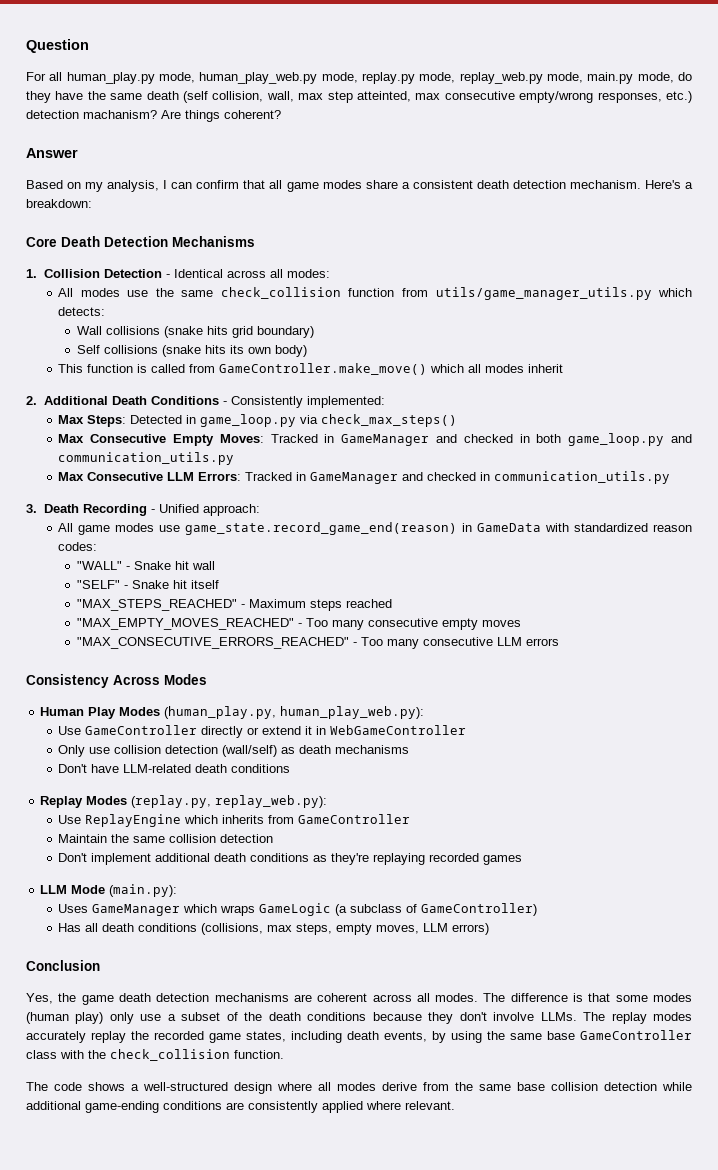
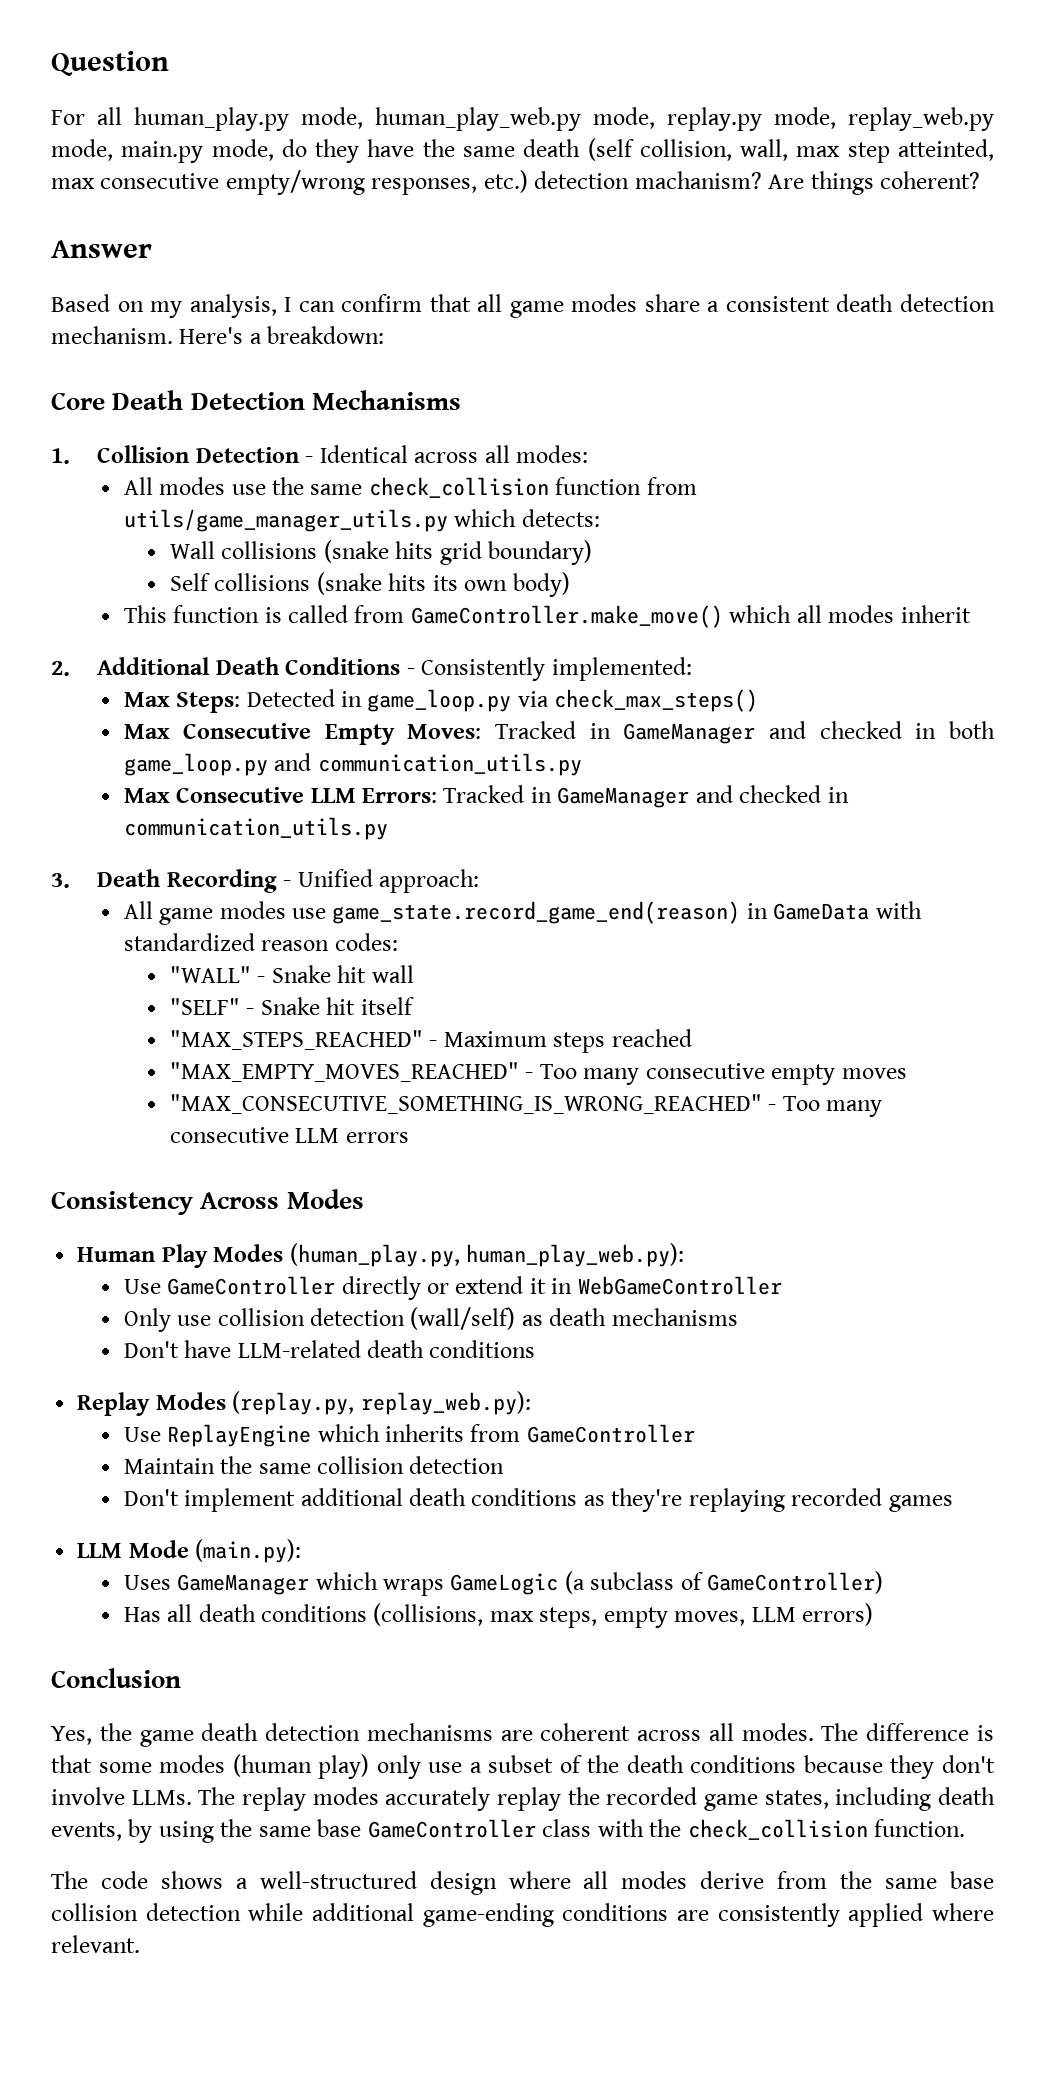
- "MAX_CONSECUTIVE_ERRORS_REACHED" - Too many consecutive LLM errors
+ "MAX_CONSECUTIVE_SOMETHING_IS_WRONG_REACHED" - Too many consecutive LLM errors

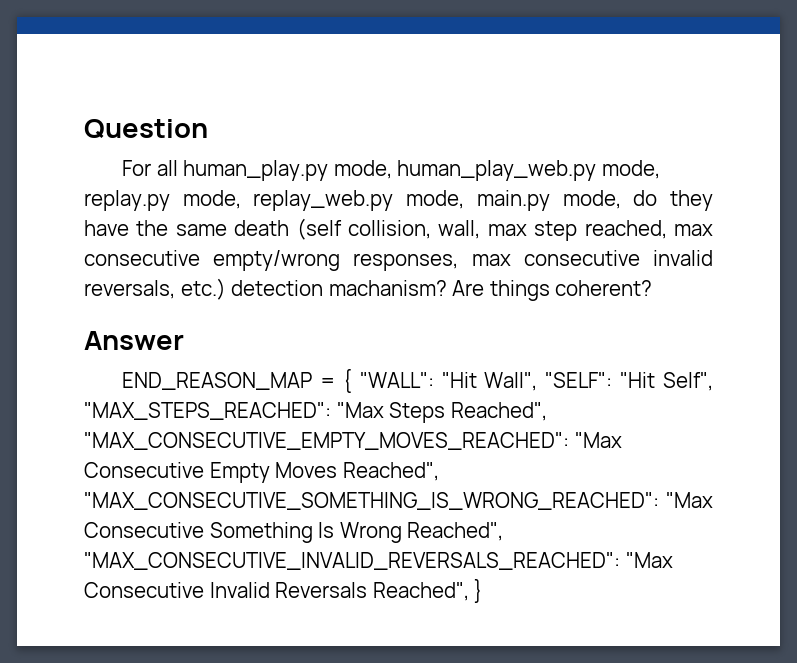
- For all human_play.py mode, human_play_web.py mode, replay.py mode, replay_web.py mode, main.py mode, do they have the same death (self collision, wall, max step atteinted, max consecutive empty/wrong responses, etc.) detection machanism?
+ For all human_play.py mode, human_play_web.py mode, replay.py mode, replay_web.py mode, main.py mode, do they have the same death (self collision, wall, max step reached, max consecutive empty/wrong responses, max consecutive invalid reversals, etc.) detection machanism?
- Based on my analysis, I can confirm that all game modes share a consistent death detection mechanism. Here's a breakdown:
- Core Death Detection Mechanisms
- 1. Collision Detection - Identical across all modes:
- All modes use the same check_collision function from utils/game_manager_utils.py which detects:
- Wall collisions (snake hits grid boundary)
- Self collisions (snake hits its own body)
- This function is called from GameController.make_move() which all modes inherit
- 2. Additional Death Conditions - Consistently implemented:
- Max Steps: Detected in game_loop.py via check_max_steps()
- Max Consecutive Empty Moves: Tracked in GameManager and checked in both game_loop.py and communication_utils.py
- Max Consecutive LLM Errors: Tracked in GameManager and checked in communication_utils.py
- 3. Death Recording - Unified approach:
- All game modes use game_state.record_game_end(reason) in GameData with standardized reason codes:
- "WALL" - Snake hit wall
- "SELF" - Snake hit itself
- "MAX_STEPS_REACHED" - Maximum steps reached
- "MAX_EMPTY_MOVES_REACHED" - Too many consecutive empty moves
- "MAX_CONSECUTIVE_SOMETHING_IS_WRONG_REACHED" - Too many consecutive LLM errors
- Consistency Across Modes
- Human Play Modes (human_play.py, human_play_web.py):
- Use GameController directly or extend it in WebGameController
- Only use collision detection (wall/self) as death mechanisms
- Don't have LLM-related death conditions
- Replay Modes (replay.py, replay_web.py):
- Use ReplayEngine which inherits from GameController
- Maintain the same collision detection
- Don't implement additional death conditions as they're replaying recorded games
- LLM Mode (main.py):
- Uses GameManager which wraps GameLogic (a subclass of GameController)
- Has all death conditions (collisions, max steps, empty moves, LLM errors)
- Conclusion
- Yes, the game death detection mechanisms are coherent across all modes. The difference is that some modes (human play) only use a subset of the death conditions because they don't involve LLMs. The replay modes accurately replay the recorded game states, including death events, by using the same base GameController class with the check_collision function.
- The code shows a well-structured design where all modes derive from the same base collision detection while additional game-ending conditions are consistently applied where relevant.
+ END_REASON_MAP = { "WALL": "Hit Wall", "SELF": "Hit Self", "MAX_STEPS_REACHED": "Max Steps Reached", "MAX_CONSECUTIVE_EMPTY_MOVES_REACHED": "Max Consecutive Empty Moves Reached", "MAX_CONSECUTIVE_SOMETHING_IS_WRONG_REACHED": "Max Consecutive Something Is Wrong Reached", "MAX_CONSECUTIVE_INVALID_REVERSALS_REACHED": "Max Consecutive Invalid Reversals Reached", }

